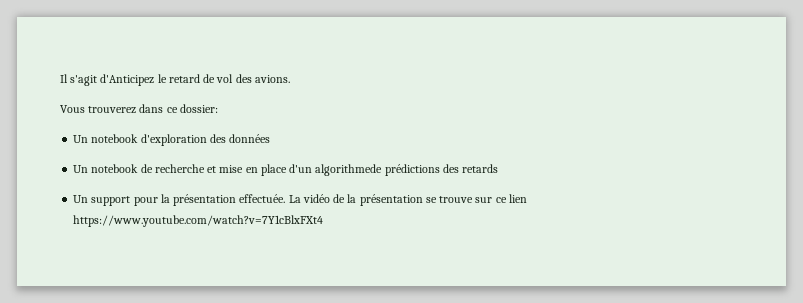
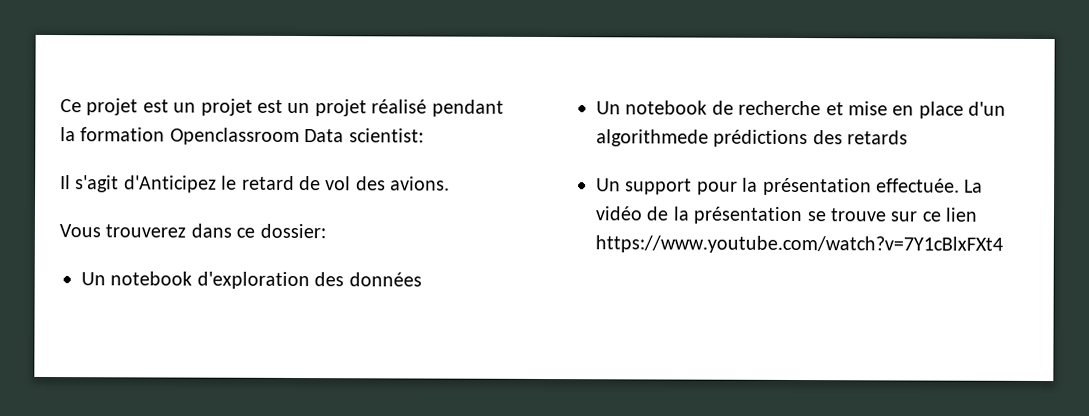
+ Ce projet est un projet est un projet réalisé pendant la formation Openclassroom Data scientist:

